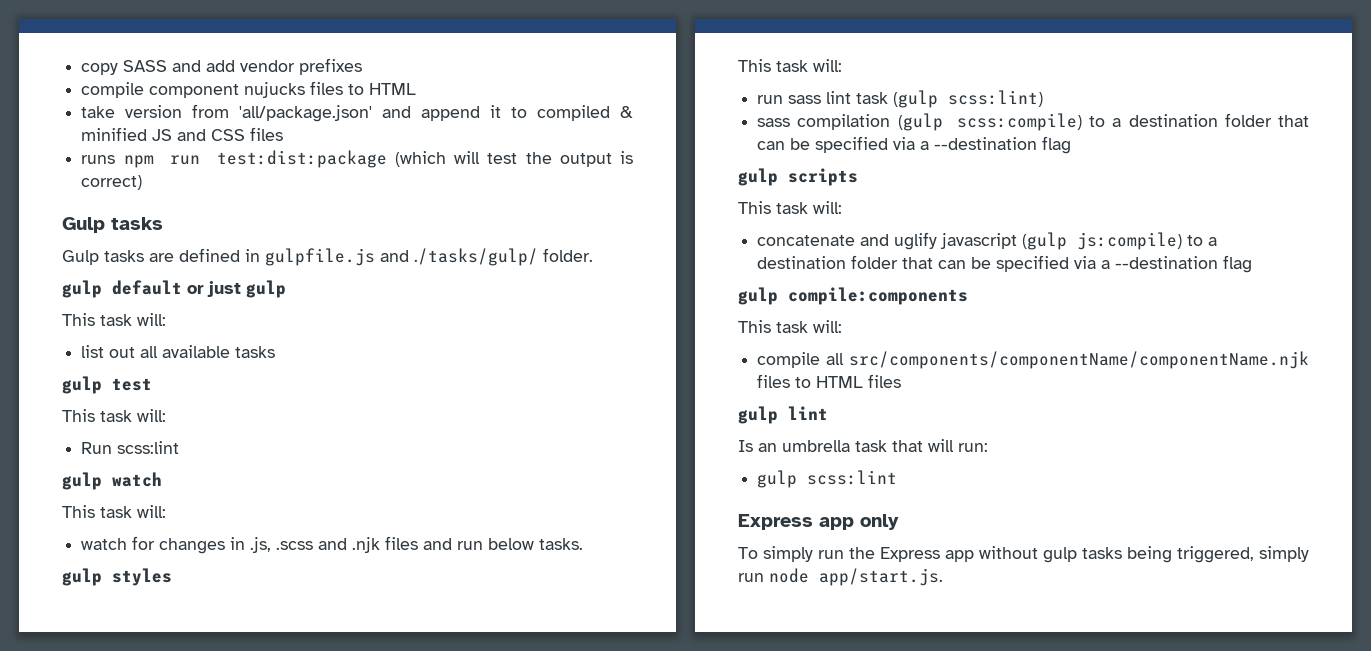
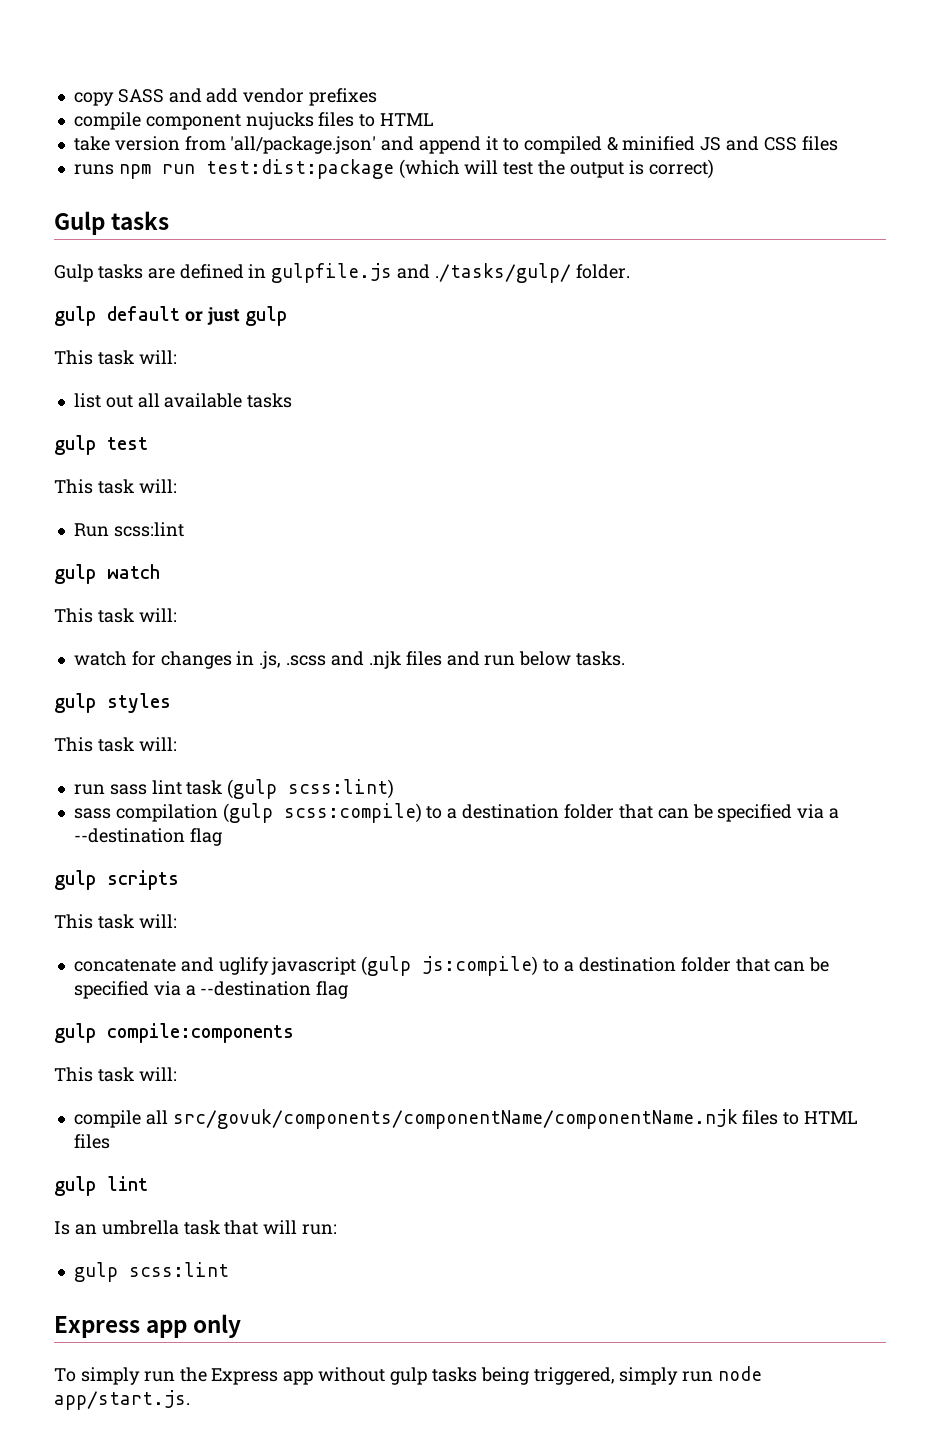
- compile all src/components/componentName/componentName.njk files to HTML files
+ compile all src/govuk/components/componentName/componentName.njk files to HTML files

